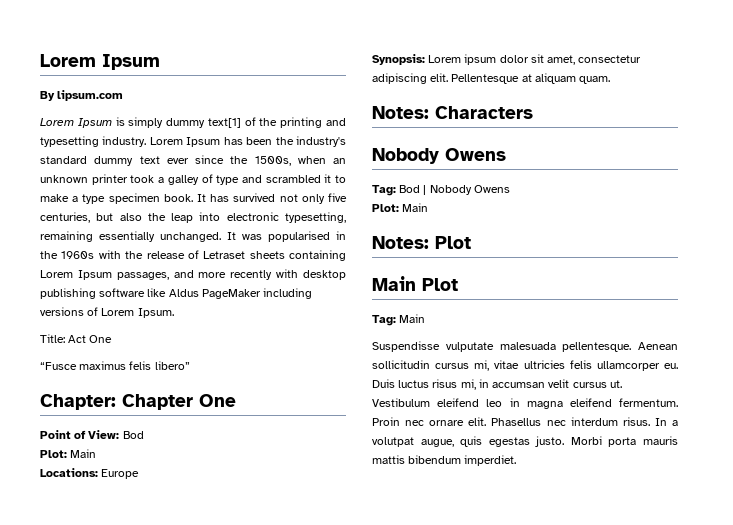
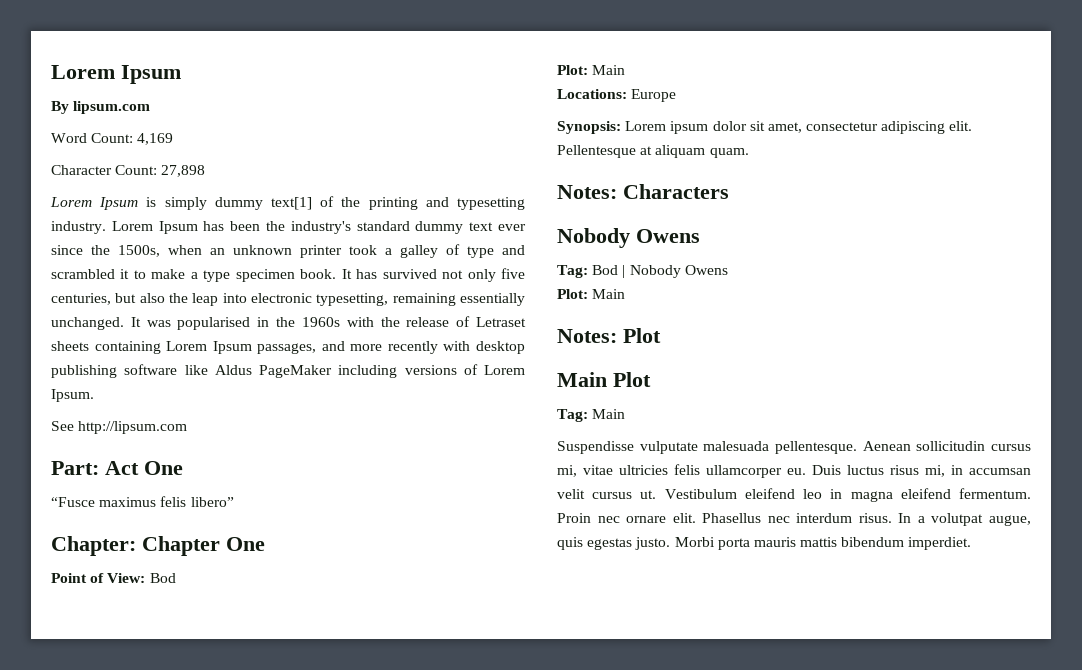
+ Word Count: 4,169
+ Character Count: 27,898
- Title: Act One
+ See http://lipsum.com
+ Part: Act One

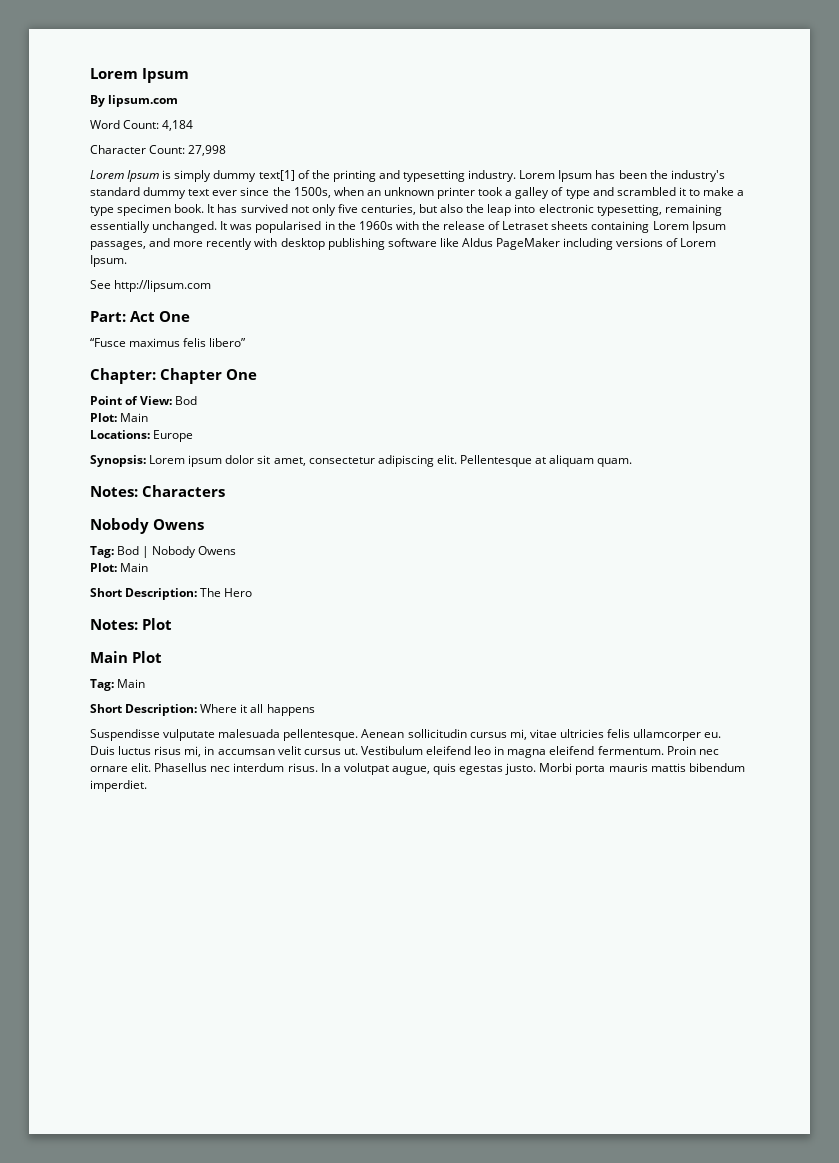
- Word Count: 4,169
+ Word Count: 4,184
- Character Count: 27,898
+ Character Count: 27,998
+ Short Description: The Hero
+ Short Description: Where it all happens

